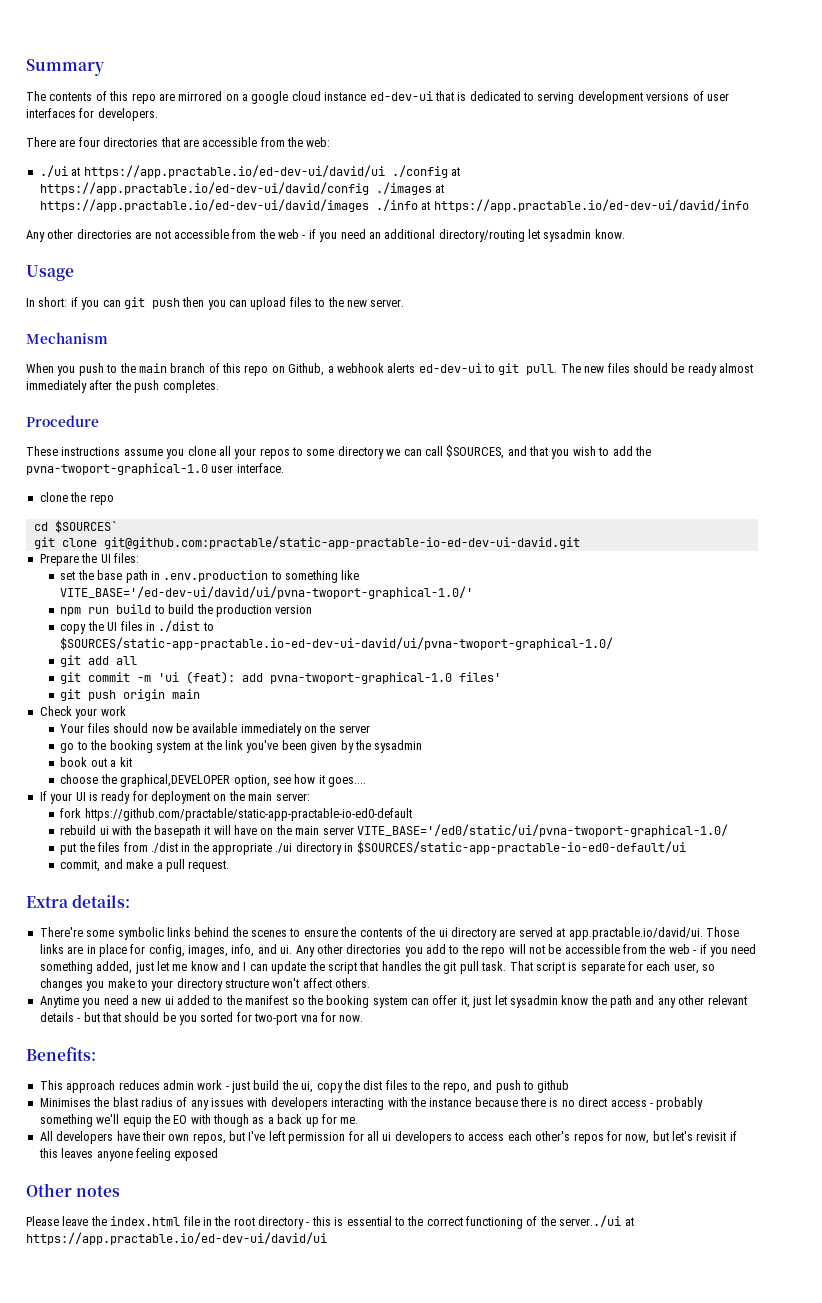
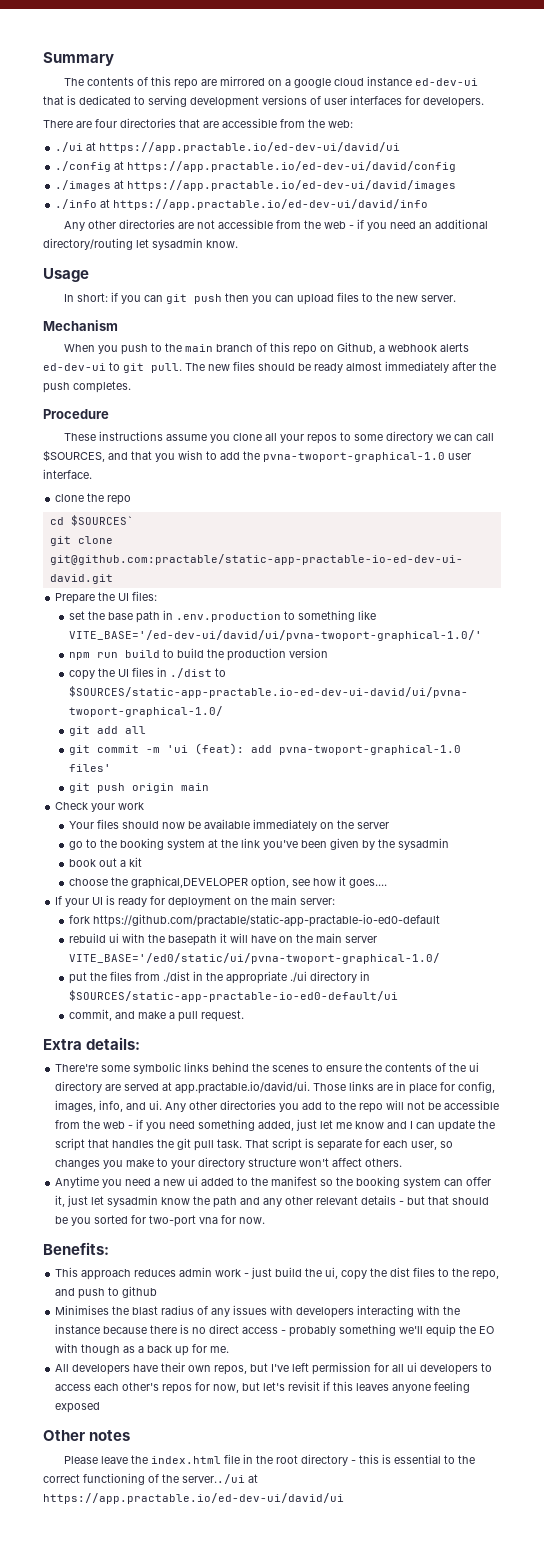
- ./ui at https://app.practable.io/ed-dev-ui/david/ui ./config at https://app.practable.io/ed-dev-ui/david/config ./images at https://app.practable.io/ed-dev-ui/david/images ./info at https://app.practable.io/ed-dev-ui/david/info
+ ./ui at https://app.practable.io/ed-dev-ui/david/ui
+ ./config at https://app.practable.io/ed-dev-ui/david/config
+ ./images at https://app.practable.io/ed-dev-ui/david/images
+ ./info at https://app.practable.io/ed-dev-ui/david/info

